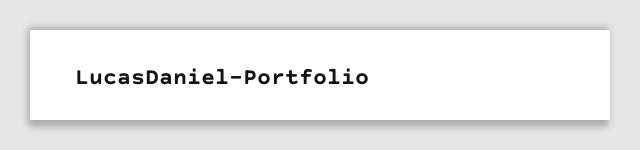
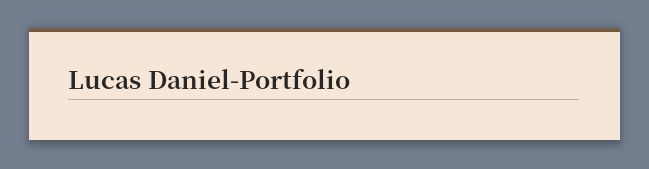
- LucasDaniel-Portfolio
+ Lucas Daniel-Portfolio

